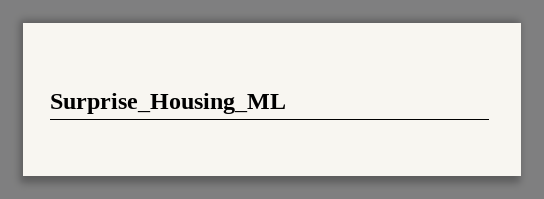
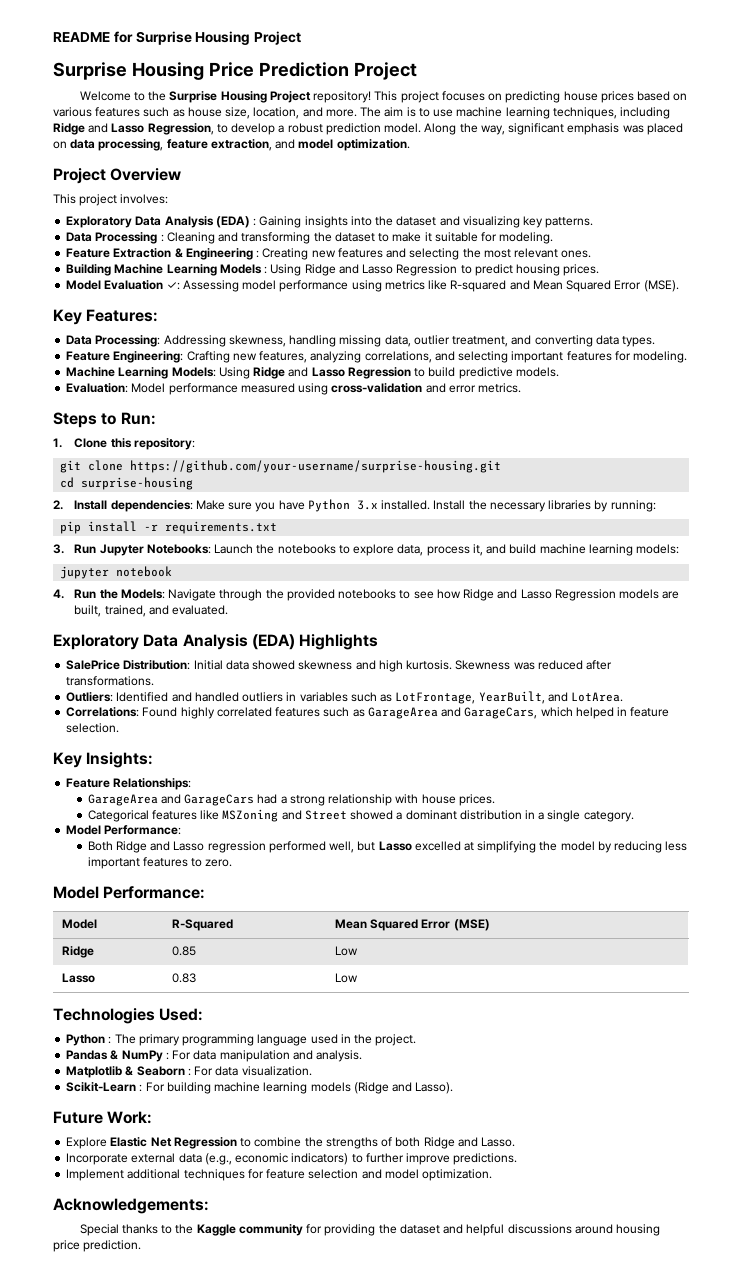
- Surprise_Housing_ML
+ README for Surprise Housing Project
+ Surprise Housing Price Prediction Project
+ Welcome to the Surprise Housing Project repository! This project focuses on predicting house prices based on various features such as house size, location, and more. The aim is to use machine learning techniques, including Ridge and Lasso Regression, to develop a robust prediction model. Along the way, significant emphasis was placed on data processing, feature extraction, and model optimization.
+ Project Overview
+ This project involves:
+ Exploratory Data Analysis (EDA) : Gaining insights into the dataset and visualizing key patterns.
+ Data Processing : Cleaning and transforming the dataset to make it suitable for modeling.
+ Feature Extraction & Engineering : Creating new features and selecting the most relevant ones.
+ Building Machine Learning Models : Using Ridge and Lasso Regression to predict housing prices.
+ Model Evaluation ✓: Assessing model performance using metrics like R-squared and Mean Squared Error (MSE).
+ Key Features:
+ Data Processing: Addressing skewness, handling missing data, outlier treatment, and converting data types.
+ Feature Engineering: Crafting new features, analyzing correlations, and selecting important features for modeling.
+ Machine Learning Models: Using Ridge and Lasso Regression to build predictive models.
+ Evaluation: Model performance measured using cross-validation and error metrics.
+ Steps to Run:
+ 1. Clone this repository:
+ git clone https://github.com/your-username/surprise-housing.git
+ cd surprise-housing
+ 2. Install dependencies: Make sure you have Python 3.x installed. Install the necessary libraries by running:
+ pip install -r requirements.txt
+ 3. Run Jupyter Notebooks: Launch the notebooks to explore data, process it, and build machine learning models:
+ jupyter notebook
+ 4. Run the Models: Navigate through the provided notebooks to see how Ridge and Lasso Regression models are built, trained, and evaluated.
+ Exploratory Data Analysis (EDA) Highlights
+ SalePrice Distribution: Initial data showed skewness and high kurtosis. Skewness was reduced after transformations.
+ Outliers: Identified and handled outliers in variables such as LotFrontage, YearBuilt, and LotArea.
+ Correlations: Found highly correlated features such as GarageArea and GarageCars, which helped in feature selection.
+ Key Insights:
+ Feature Relationships:
+ GarageArea and GarageCars had a strong relationship with house prices.
+ Categorical features like MSZoning and Street showed a dominant distribution in a single category.
+ Model Performance:
+ Both Ridge and Lasso regression performed well, but Lasso excelled at simplifying the model by reducing less important features to zero.
+ Model Performance:
+ Model | R-Squared | Mean Squared Error (MSE)
+ Ridge | 0.85 | Low
+ Lasso | 0.83 | Low
+ Technologies Used:
+ Python : The primary programming language used in the project.
+ Pandas & NumPy : For data manipulation and analysis.
+ Matplotlib & Seaborn : For data visualization.
+ Scikit-Learn : For building machine learning models (Ridge and Lasso).
+ Future Work:
+ Explore Elastic Net Regression to combine the strengths of both Ridge and Lasso.
+ Incorporate external data (e.g., economic indicators) to further improve predictions.
+ Implement additional techniques for feature selection and model optimization.
+ Acknowledgements:
+ Special thanks to the Kaggle community for providing the dataset and helpful discussions around housing price prediction.

